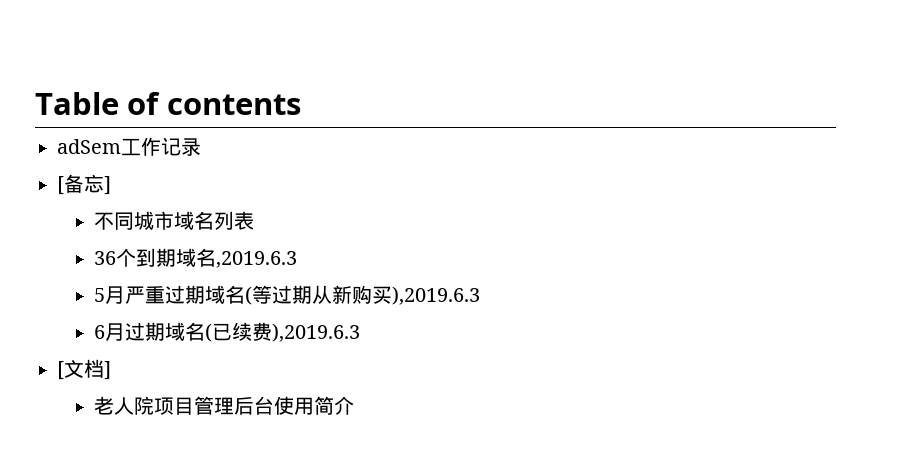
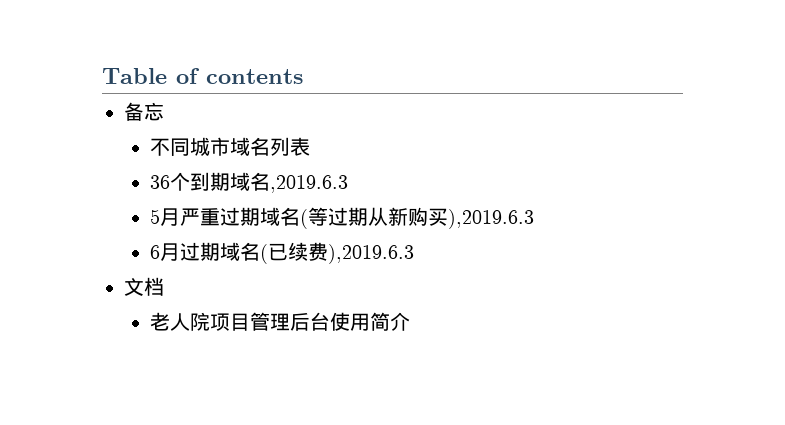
- adSem工作记录
- [备忘]
+ 备忘
- [文档]
+ 文档

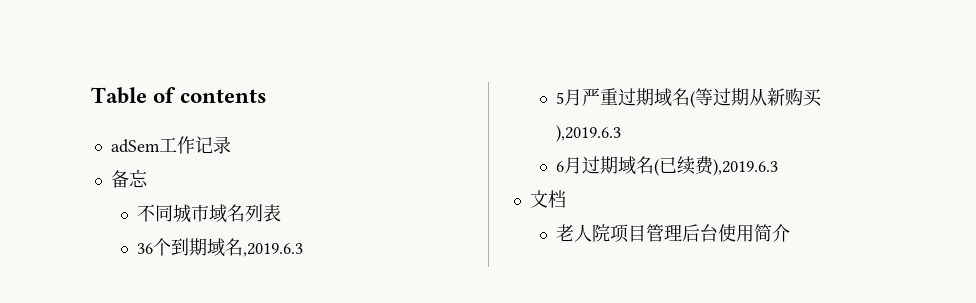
+ adSem工作记录

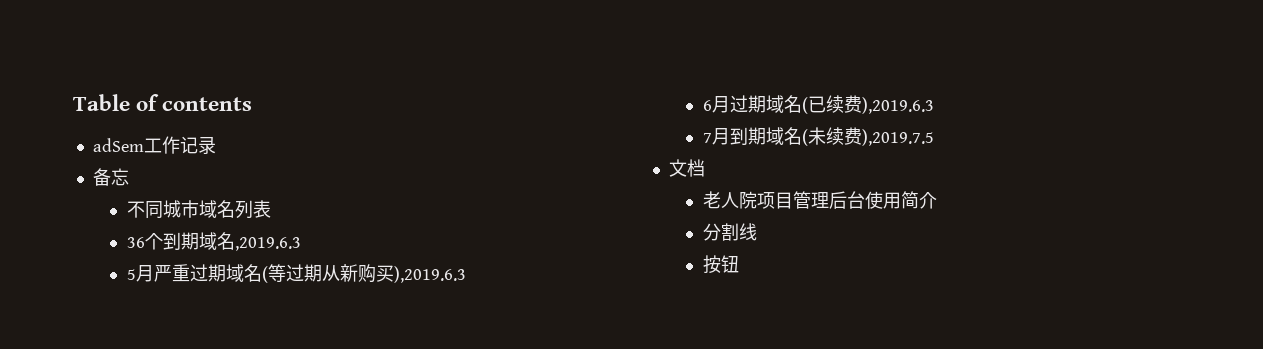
+ 7月到期域名(未续费),2019.7.5
+ 分割线
+ 按钮

